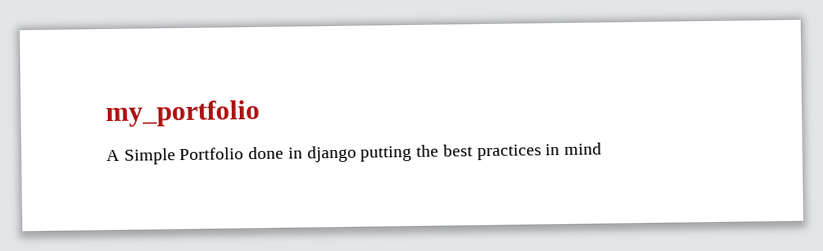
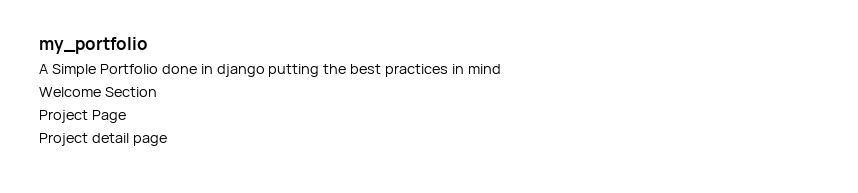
+ Welcome Section
+ Project Page
+ Project detail page

